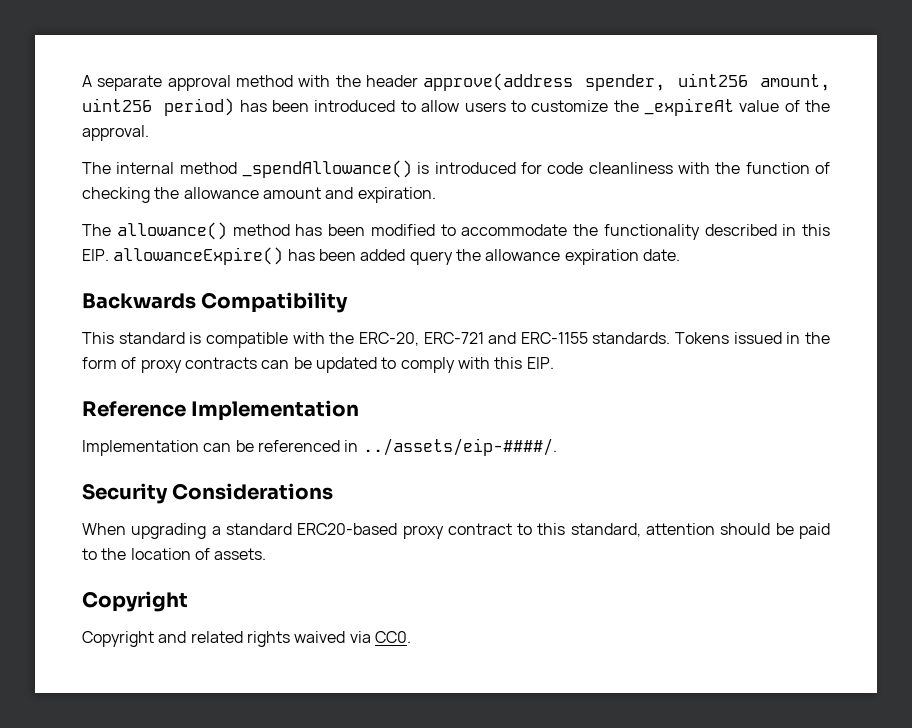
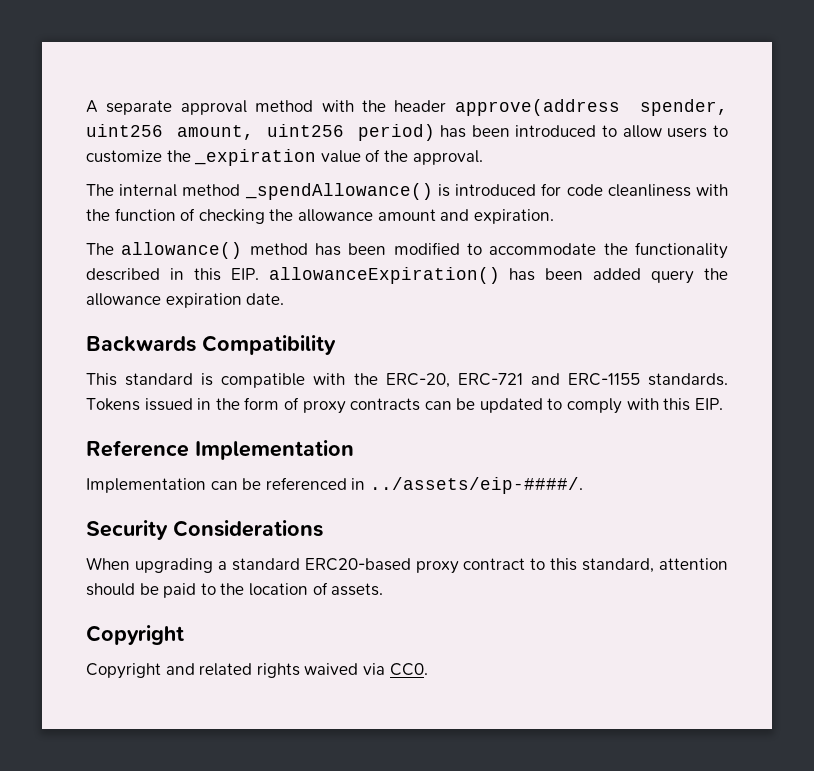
- A separate approval method with the header approve(address spender, uint256 amount, uint256 period) has been introduced to allow users to customize the _expireAt value of the approval.
+ A separate approval method with the header approve(address spender, uint256 amount, uint256 period) has been introduced to allow users to customize the _expiration value of the approval.
- The allowance() method has been modified to accommodate the functionality described in this EIP. allowanceExpire() has been added query the allowance expiration date.
+ The allowance() method has been modified to accommodate the functionality described in this EIP. allowanceExpiration() has been added query the allowance expiration date.

